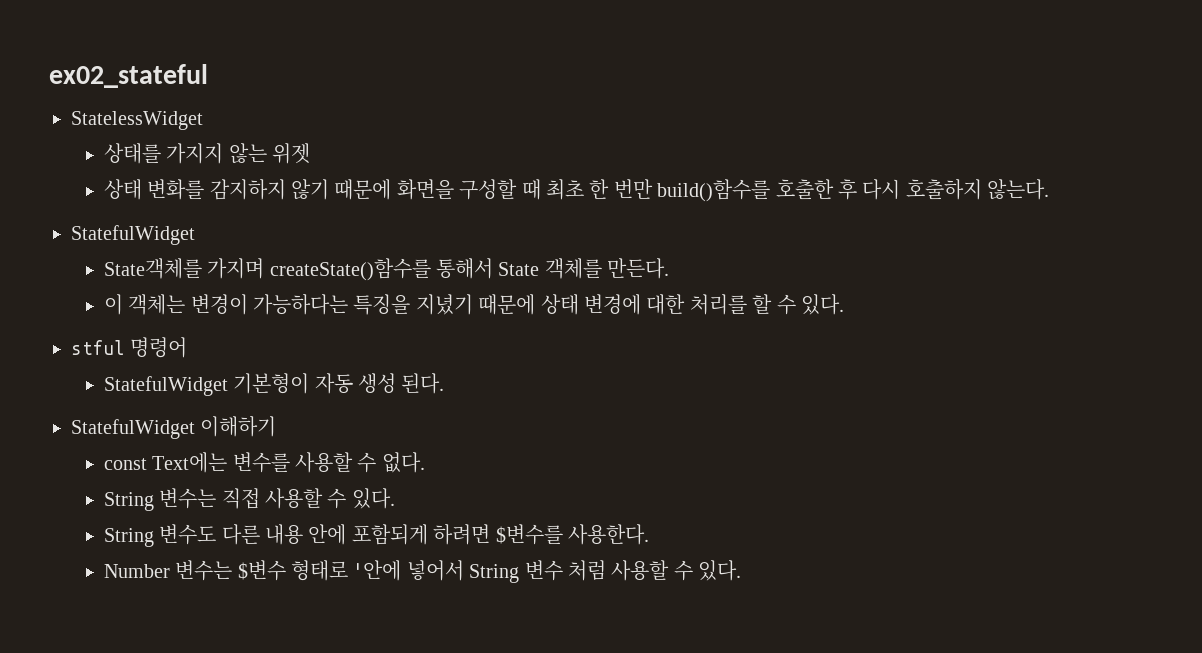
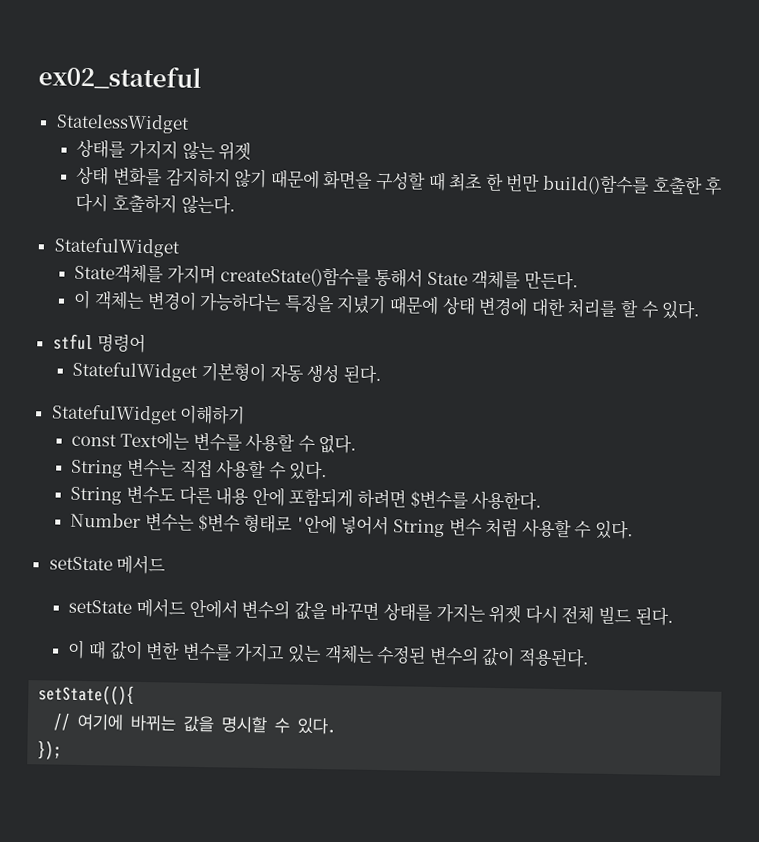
  Number 변수는 $변수 형태로 '안에 넣어서 String 변수 처럼 사용할 수 있다.
+ setState 메서드
+ setState 메서드 안에서 변수의 값을 바꾸면 상태를 가지는 위젯 다시 전체 빌드 된다.
+ 이 때 값이 변한 변수를 가지고 있는 객체는 수정된 변수의 값이 적용된다.
+ setState((){
+ // 여기에 바뀌는 값을 명시할 수 있다.
+ });

